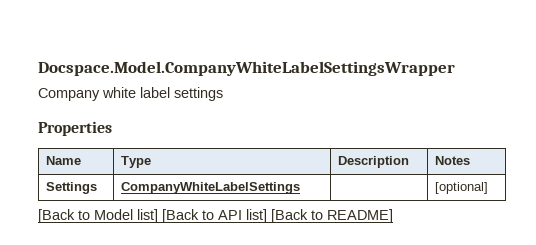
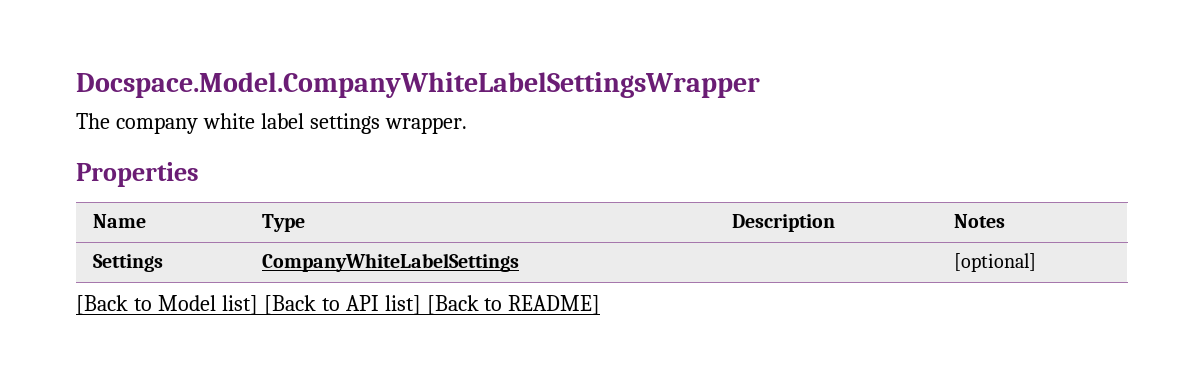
- Company white label settings
+ The company white label settings wrapper.

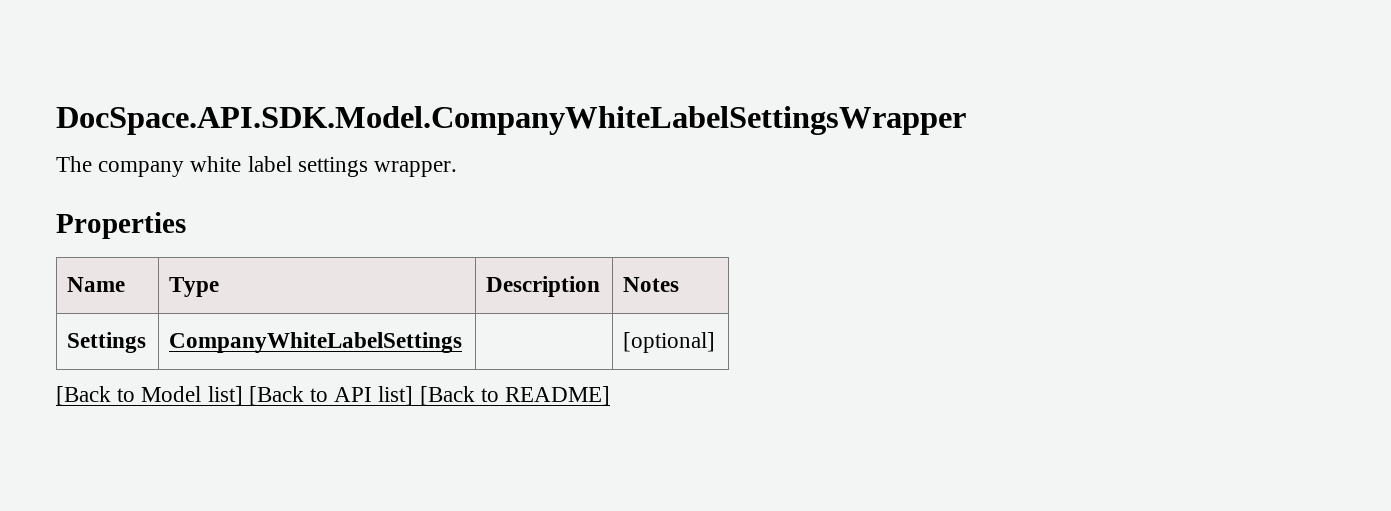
- Docspace.Model.CompanyWhiteLabelSettingsWrapper
+ DocSpace.API.SDK.Model.CompanyWhiteLabelSettingsWrapper

